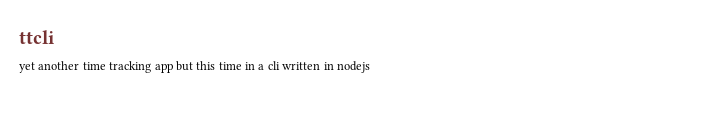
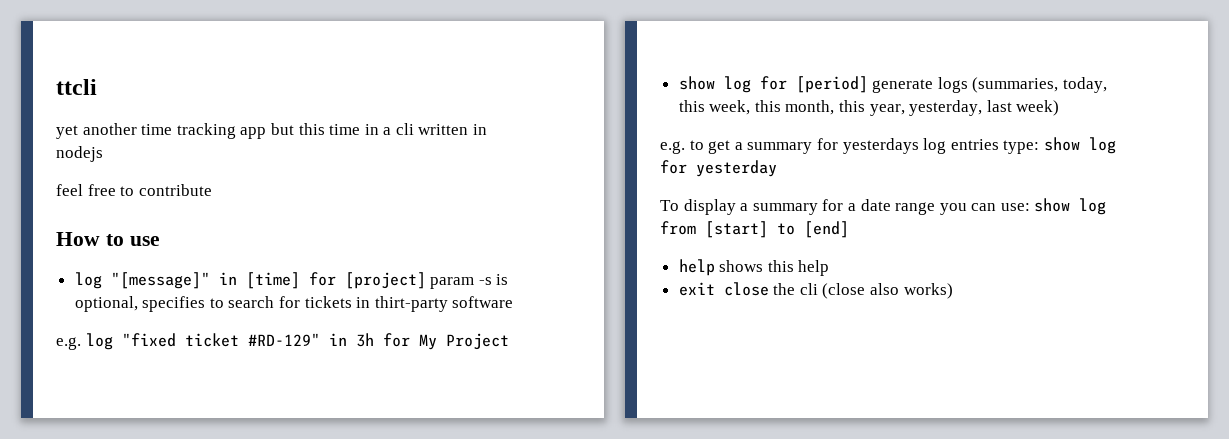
+ feel free to contribute
+ How to use
+ log "[message]" in [time] for [project] param -s is optional, specifies to search for tickets in thirt-party software
+ e.g. log "fixed ticket #RD-129" in 3h for My Project
+ show log for [period] generate logs (summaries, today, this week, this month, this year, yesterday, last week)
+ e.g. to get a summary for yesterdays log entries type: show log for yesterday
+ To display a summary for a date range you can use: show log from [start] to [end]
+ help shows this help
+ exit close the cli (close also works)

